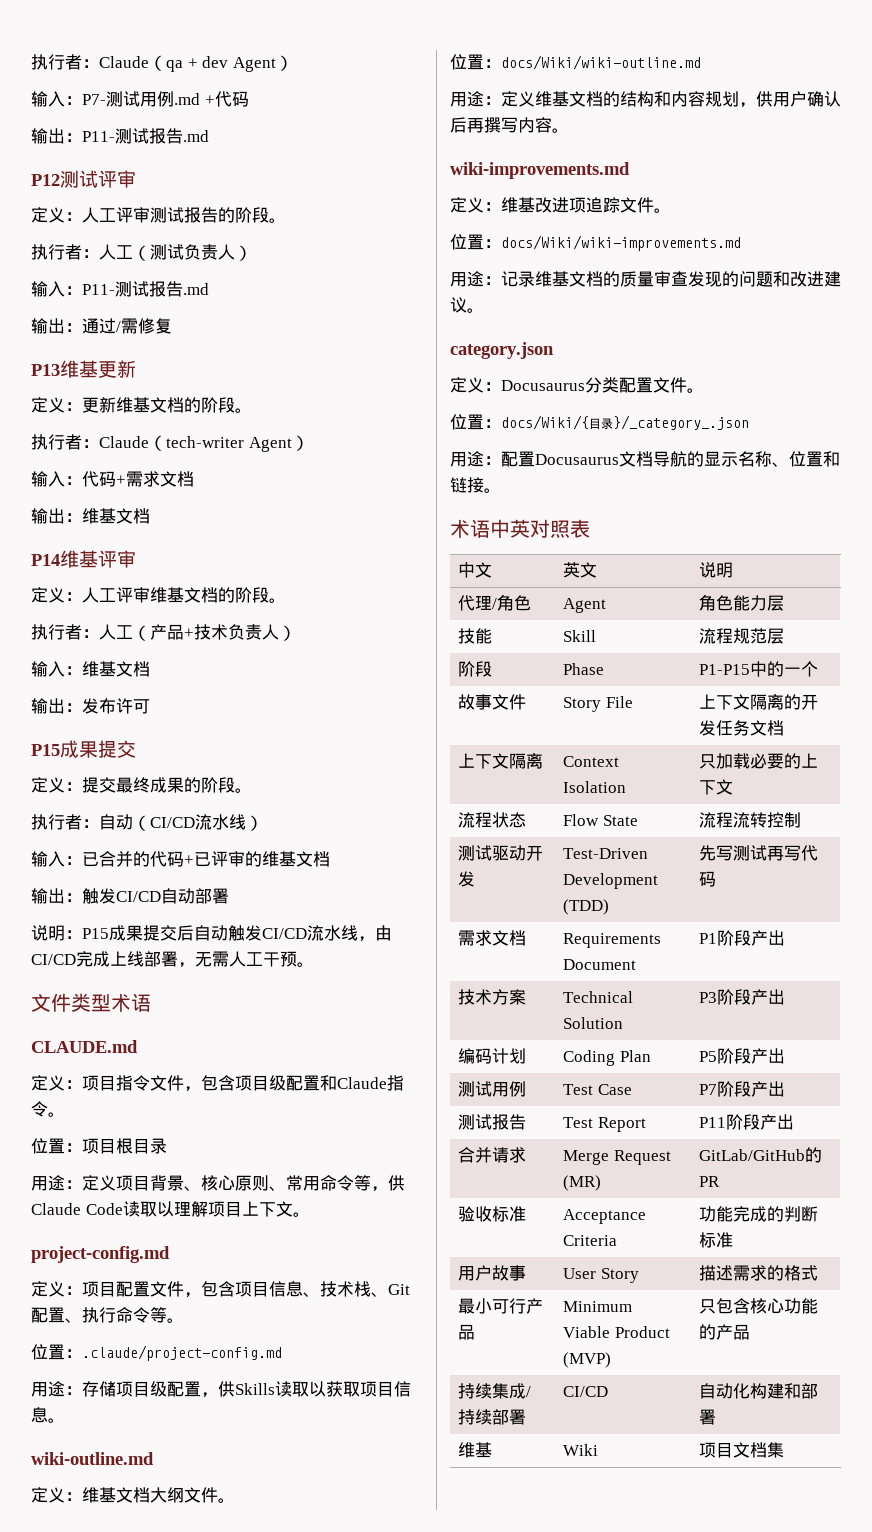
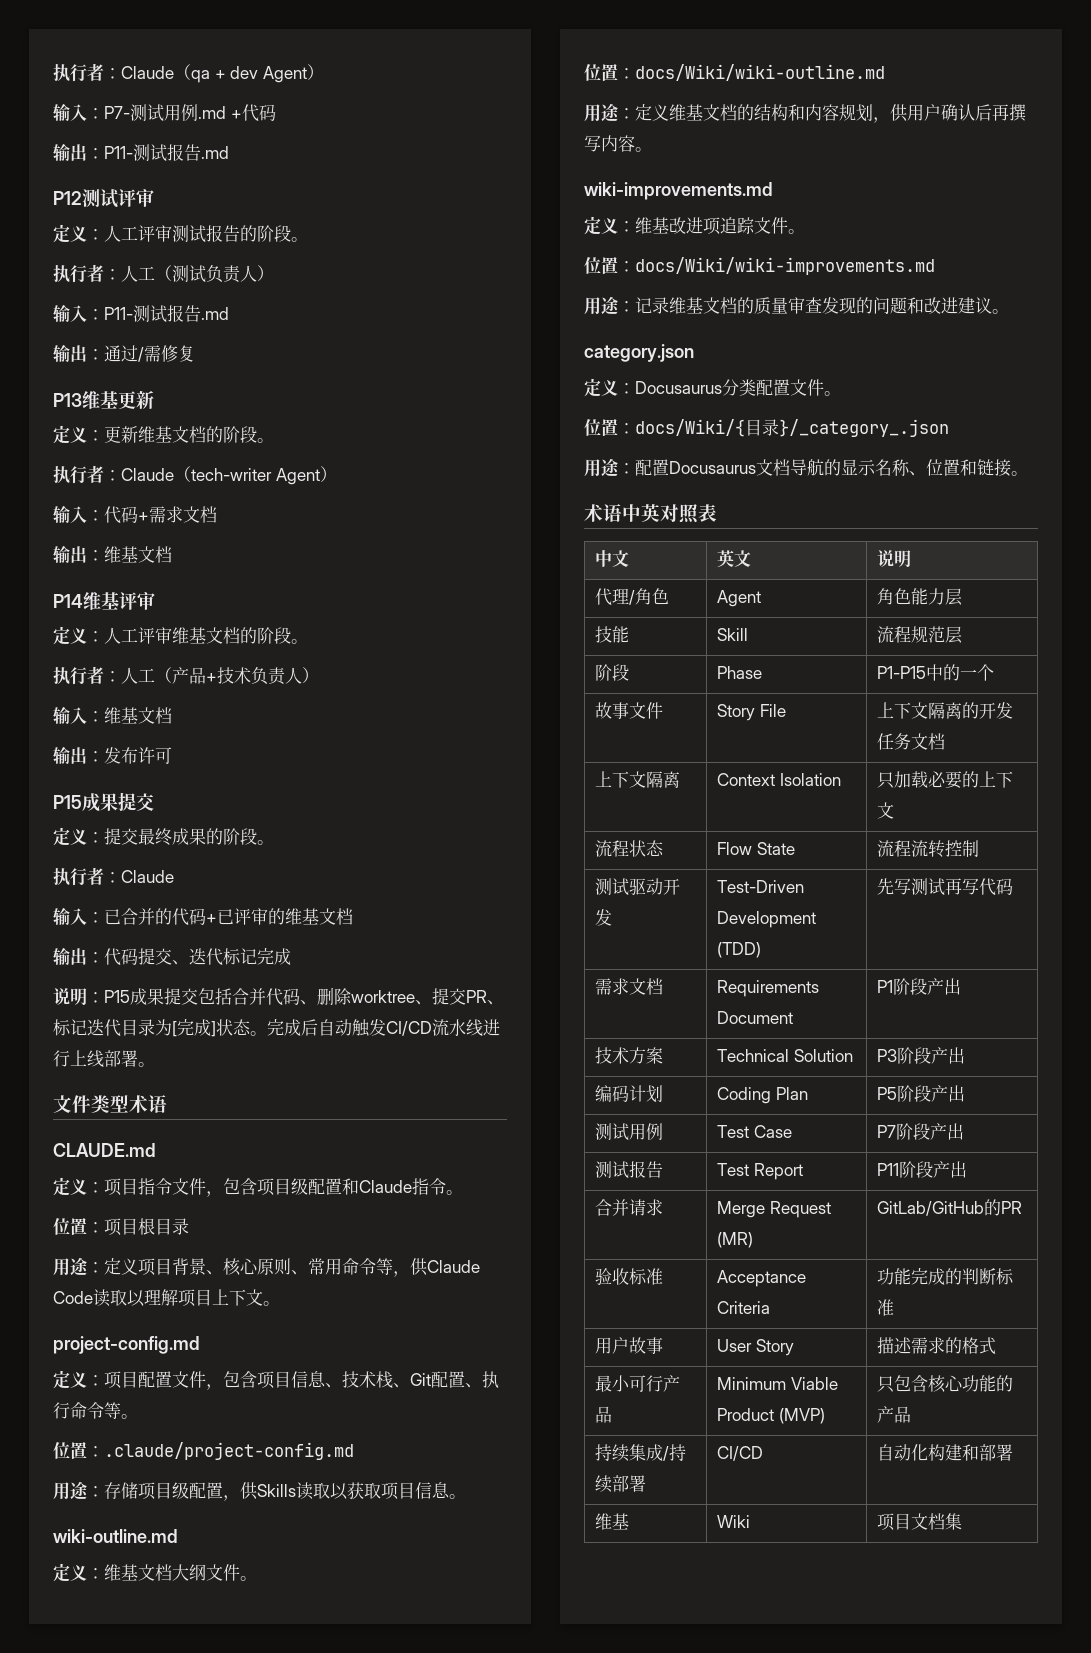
  定义：提交最终成果的阶段。
- 执行者：自动（CI/CD流水线）
+ 执行者：Claude
- 输出：触发CI/CD自动部署
+ 输出：代码提交、迭代标记完成
- 说明：P15成果提交后自动触发CI/CD流水线，由CI/CD完成上线部署，无需人工干预。
+ 说明：P15成果提交包括合并代码、删除worktree、提交PR、标记迭代目录为[完成]状态。完成后自动触发CI/CD流水线进行上线部署。

